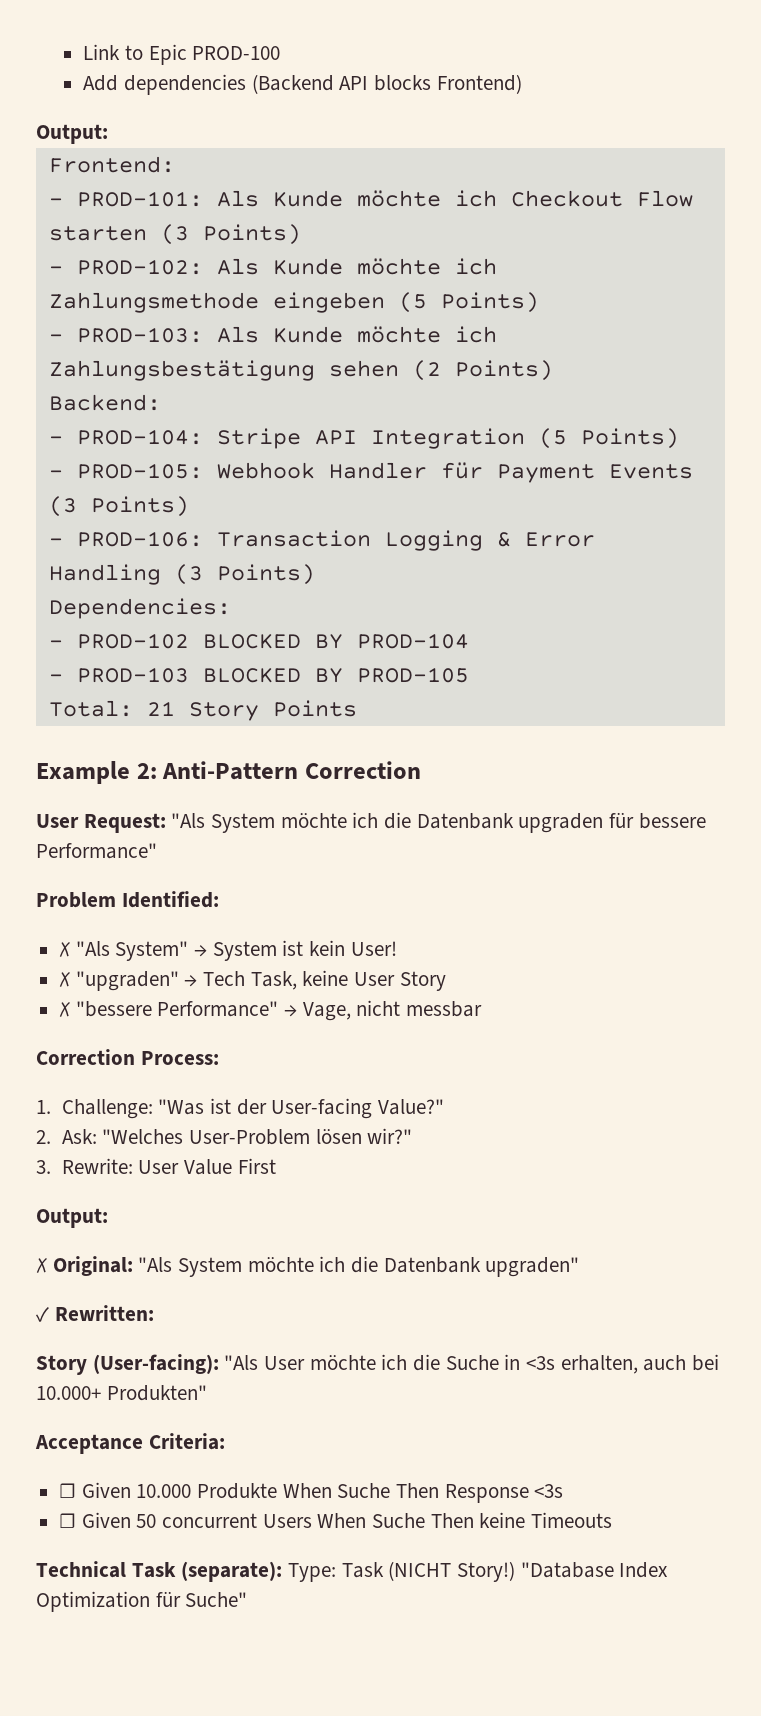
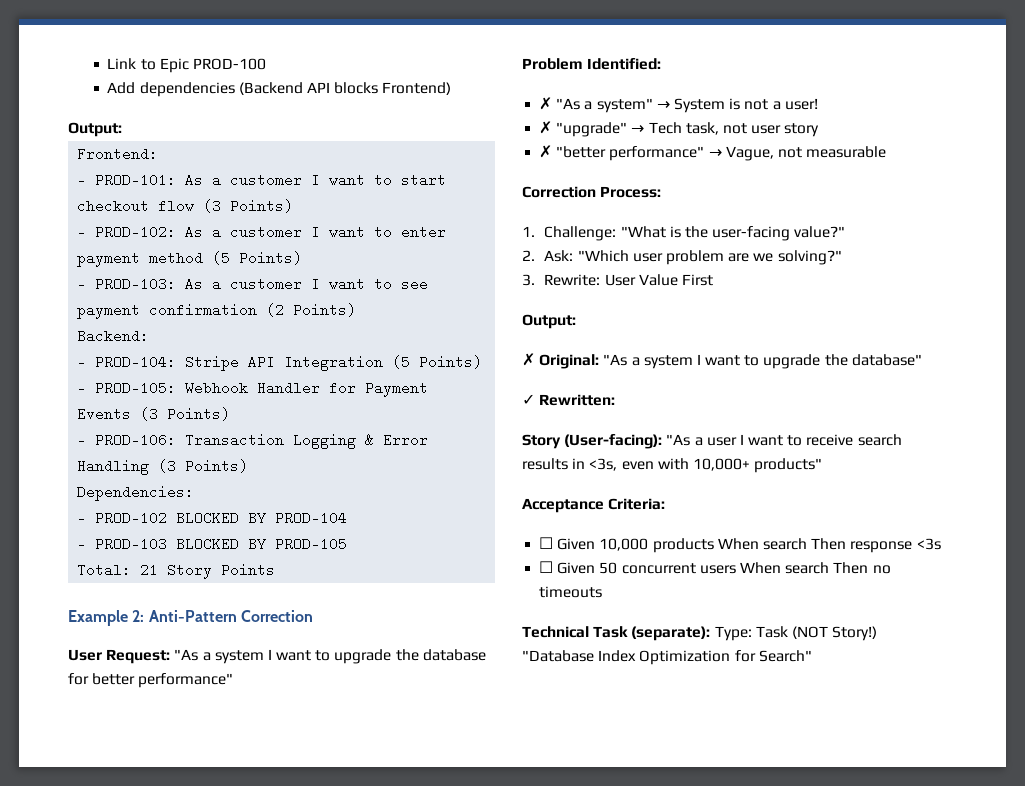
- - PROD-101: Als Kunde möchte ich Checkout Flow starten (3 Points)
- - PROD-102: Als Kunde möchte ich Zahlungsmethode eingeben (5 Points)
- - PROD-103: Als Kunde möchte ich Zahlungsbestätigung sehen (2 Points)
+ - PROD-101: As a customer I want to start checkout flow (3 Points)
+ - PROD-102: As a customer I want to enter payment method (5 Points)
+ - PROD-103: As a customer I want to see payment confirmation (2 Points)
- - PROD-105: Webhook Handler für Payment Events (3 Points)
+ - PROD-105: Webhook Handler for Payment Events (3 Points)
- User Request: "Als System möchte ich die Datenbank upgraden für bessere Performance"
+ User Request: "As a system I want to upgrade the database for better performance"
  Problem Identified:
- ✗ "Als System" → System ist kein User!
- ✗ "upgraden" → Tech Task, keine User Story
- ✗ "bessere Performance" → Vage, nicht messbar
+ ✗ "As a system" → System is not a user!
+ ✗ "upgrade" → Tech task, not user story
+ ✗ "better performance" → Vague, not measurable
  Correction Process:
- 1. Challenge: "Was ist der User-facing Value?"
- 2. Ask: "Welches User-Problem lösen wir?"
+ 1. Challenge: "What is the user-facing value?"
+ 2. Ask: "Which user problem are we solving?"
- ✗ Original: "Als System möchte ich die Datenbank upgraden"
+ ✗ Original: "As a system I want to upgrade the database"
  ✓ Rewritten:
- Story (User-facing): "Als User möchte ich die Suche in <3s erhalten, auch bei 10.000+ Produkten"
+ Story (User-facing): "As a user I want to receive search results in <3s, even with 10,000+ products"
  Acceptance Criteria:
- ☐ Given 10.000 Produkte When Suche Then Response <3s
+ ☐ Given 10,000 products When search Then response <3s
- ☐ Given 50 concurrent Users When Suche Then keine Timeouts
+ ☐ Given 50 concurrent users When search Then no timeouts
- Technical Task (separate): Type: Task (NICHT Story!)
+ Technical Task (separate): Type: Task (NOT Story!)
- "Database Index Optimization für Suche"
+ "Database Index Optimization for Search"

